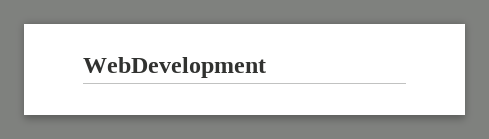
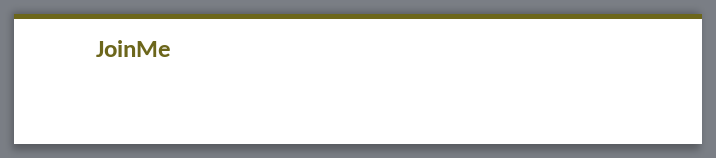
- WebDevelopment
+ JoinMe

